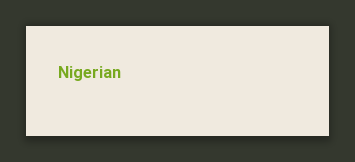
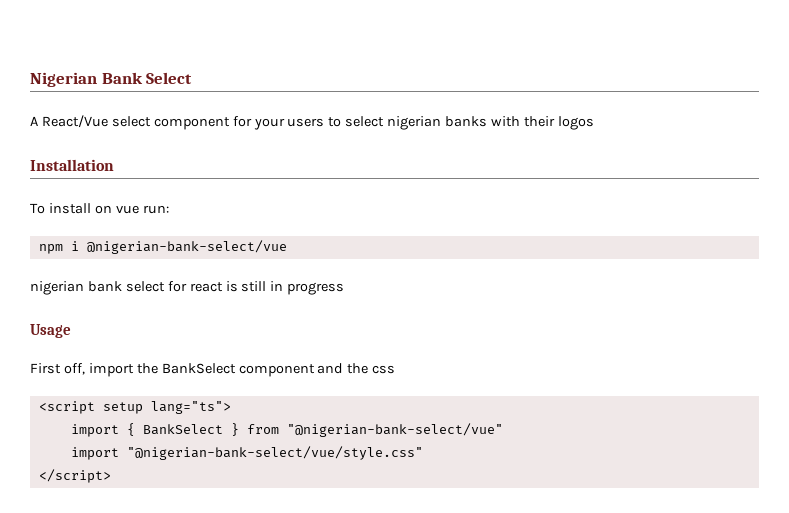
- Nigerian
+ Nigerian Bank Select
+ A React/Vue select component for your users to select nigerian banks with their logos
+ Installation
+ To install on vue run:
+ npm i @nigerian-bank-select/vue
+ nigerian bank select for react is still in progress
+ Usage
+ First off, import the BankSelect component and the css
+ <script setup lang="ts">
+ import { BankSelect } from "@nigerian-bank-select/vue"
+ import "@nigerian-bank-select/vue/style.css"
+ </script>

